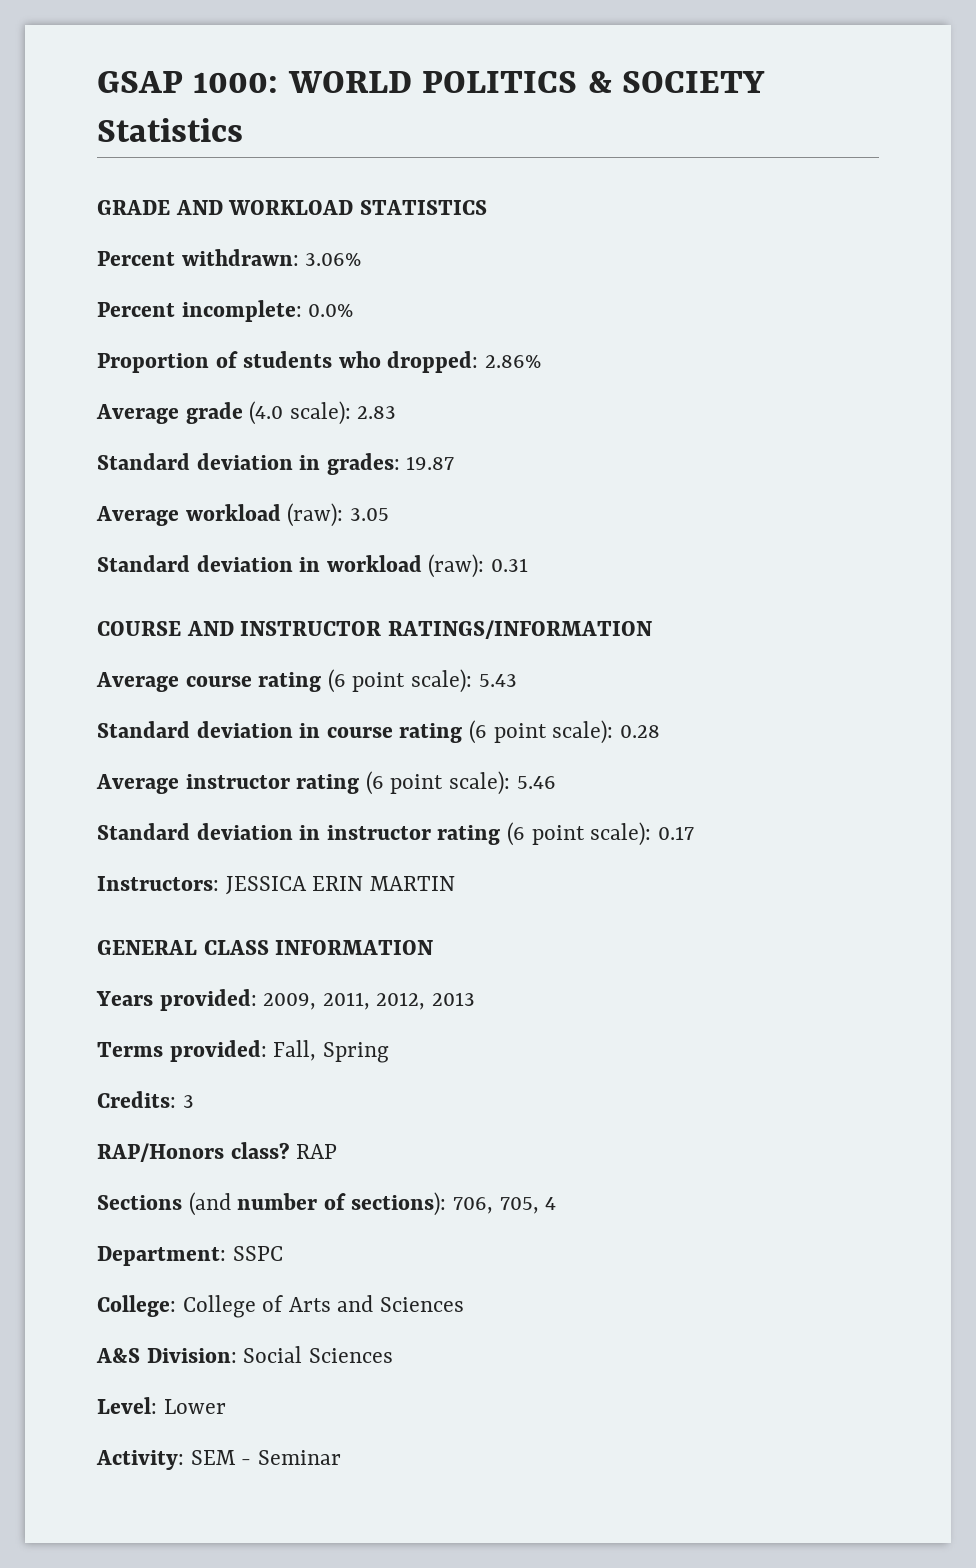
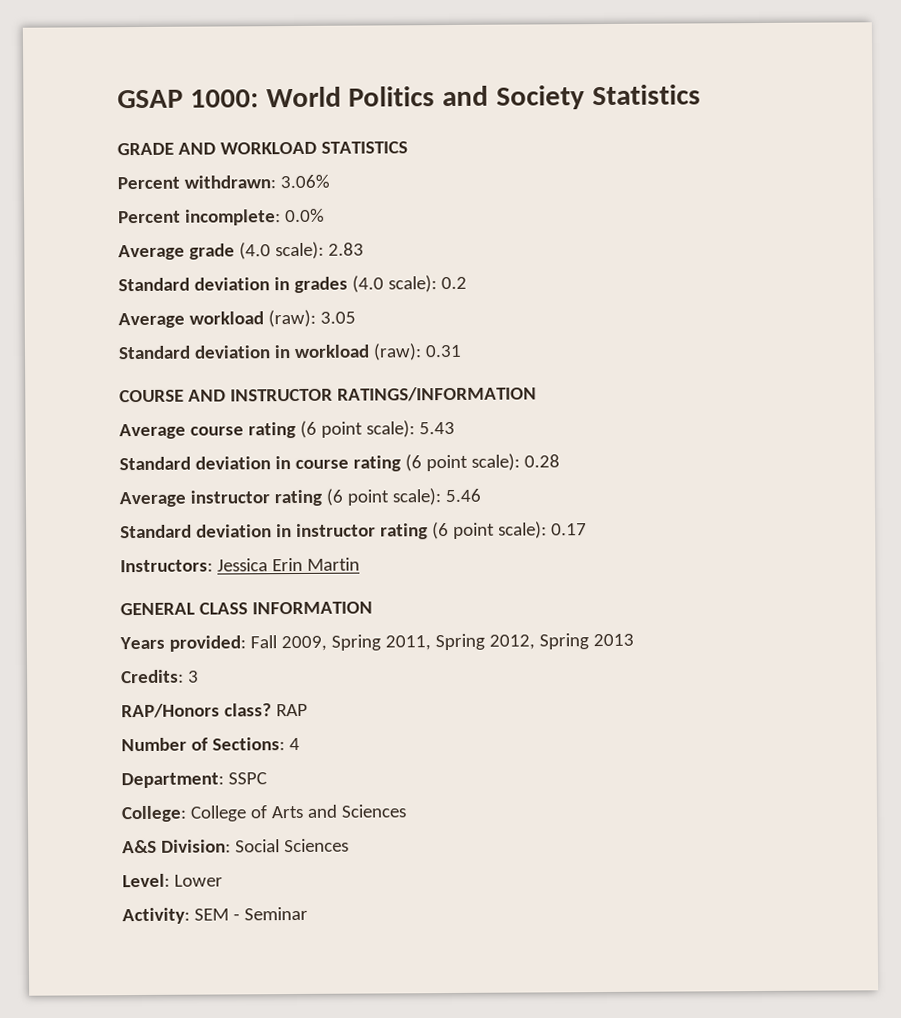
- GSAP 1000: WORLD POLITICS & SOCIETY Statistics
+ GSAP 1000: World Politics and Society Statistics
- Proportion of students who dropped: 2.86%
- Standard deviation in grades: 19.87
+ Standard deviation in grades (4.0 scale): 0.2
- Instructors: JESSICA ERIN MARTIN
+ Instructors: Jessica Erin Martin
- Years provided: 2009, 2011, 2012, 2013
- Terms provided: Fall, Spring
+ Years provided: Fall 2009, Spring 2011, Spring 2012, Spring 2013
- Sections (and number of sections): 706, 705, 4
+ Number of Sections: 4

